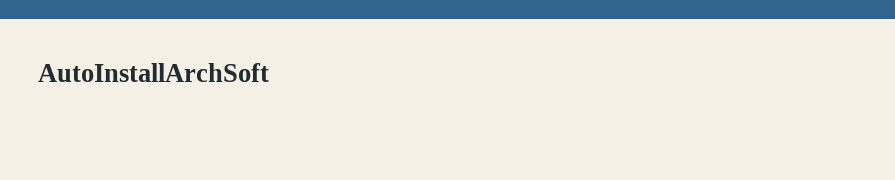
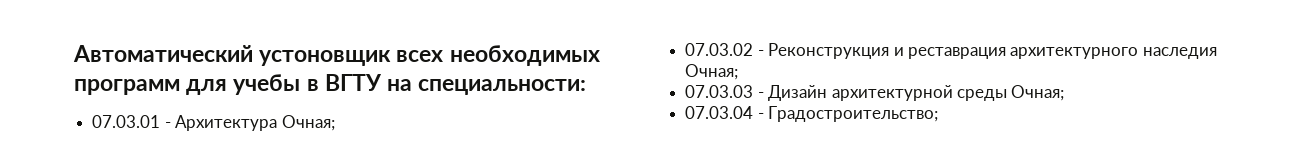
- AutoInstallArchSoft
+ Автоматический устоновщик всех необходимых программ для учебы в ВГТУ на специальности:
+ 07.03.01 - Архитектура Очная;
+ 07.03.02 - Реконструкция и реставрация архитектурного наследия Очная;
+ 07.03.03 - Дизайн архитектурной среды Очная;
+ 07.03.04 - Градостроительство;

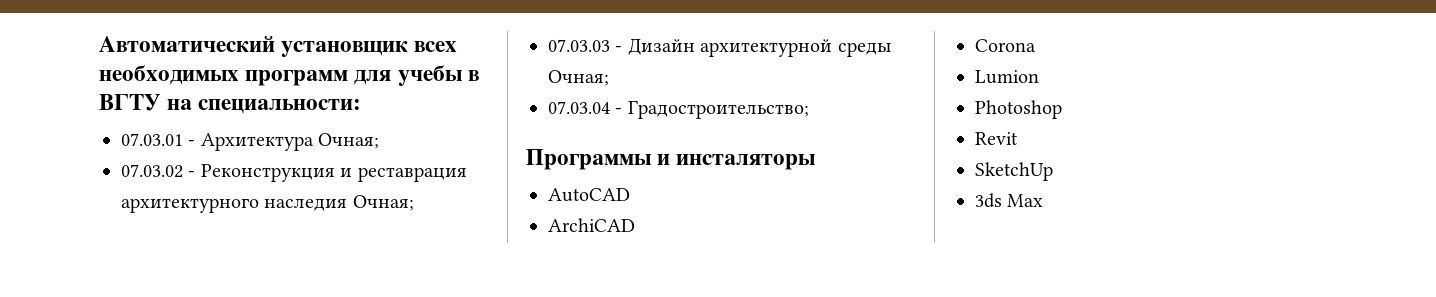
- Автоматический устоновщик всех необходимых программ для учебы в ВГТУ на специальности:
+ Автоматический установщик всех необходимых программ для учебы в ВГТУ на специальности:
+ Программы и инсталяторы
+ AutoCAD
+ ArchiCAD
+ Corona
+ Lumion
+ Photoshop
+ Revit
+ SketchUp
+ 3ds Max

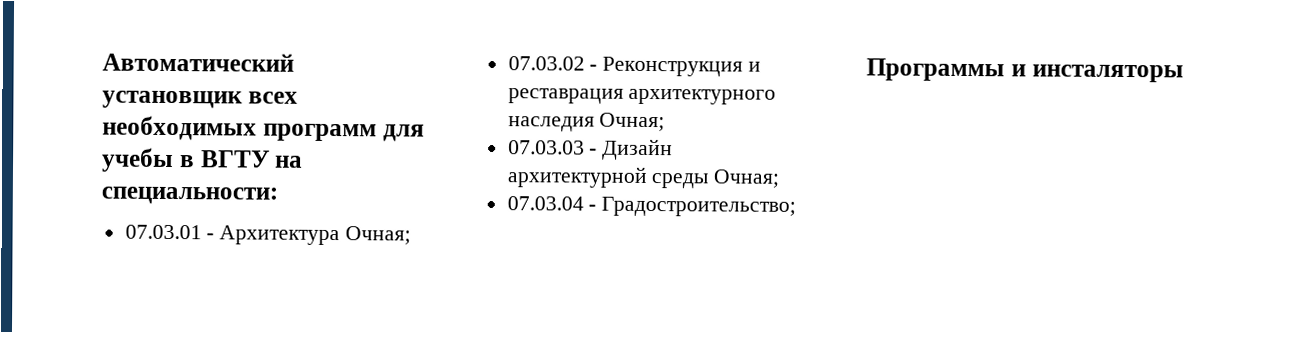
- AutoCAD
- ArchiCAD
- Corona
- Lumion
- Photoshop
- Revit
- SketchUp
- 3ds Max

